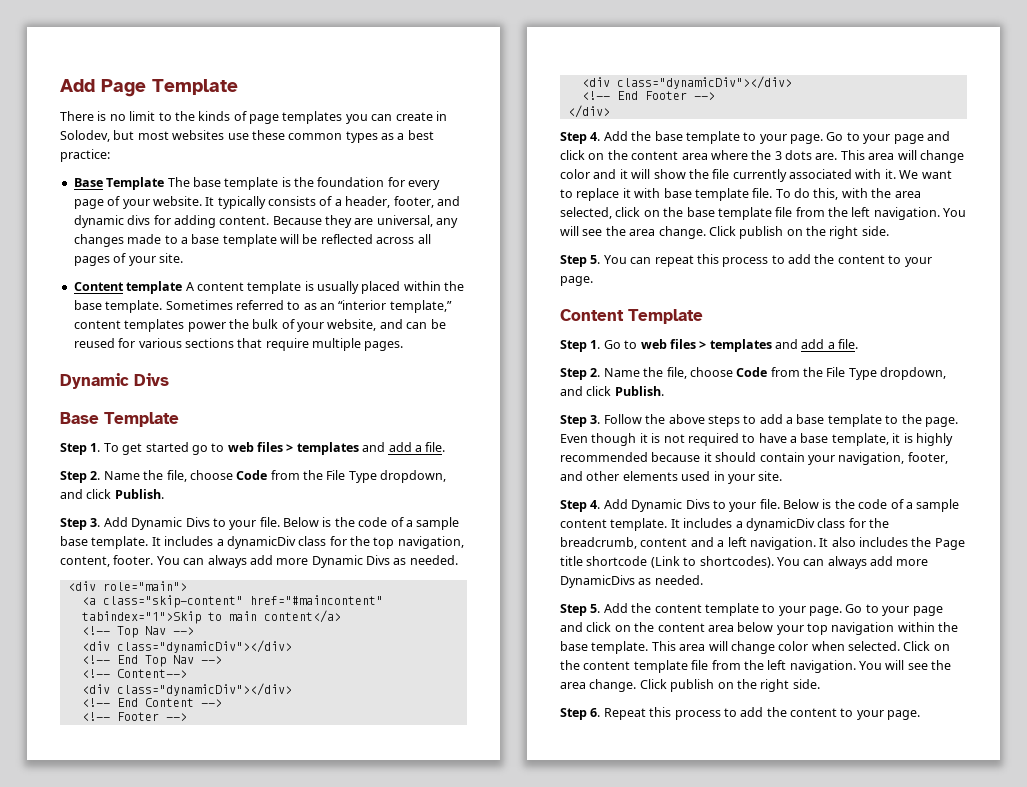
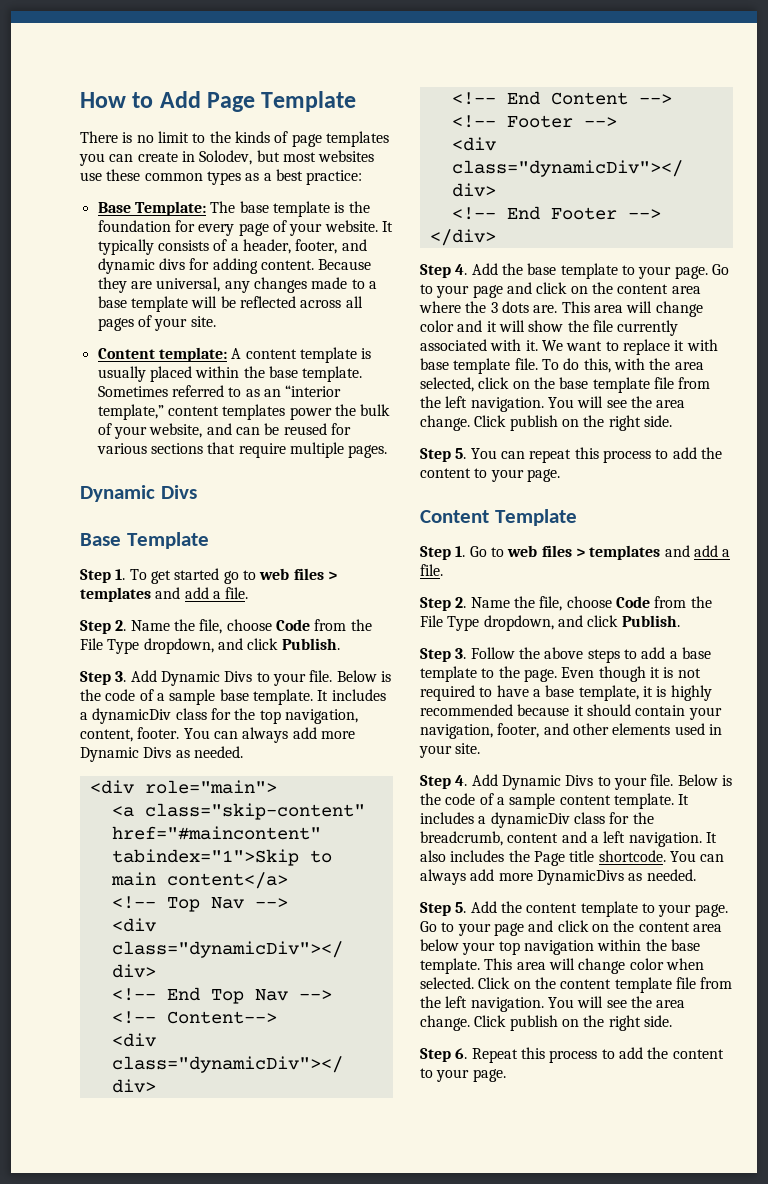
- Add Page Template
+ How to Add Page Template
- Base Template The base template is the foundation for every page of your website.
+ Base Template: The base template is the foundation for every page of your website.
- Content template A content template is usually placed within the base template.
+ Content template: A content template is usually placed within the base template.
- It also includes the Page title shortcode (Link to shortcodes).
+ It also includes the Page title shortcode.

